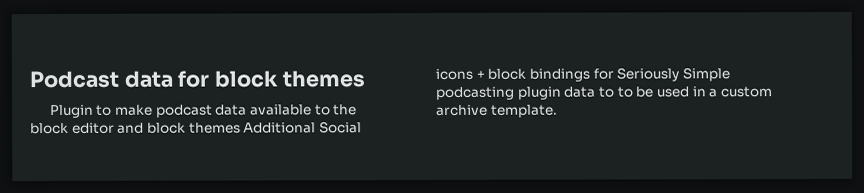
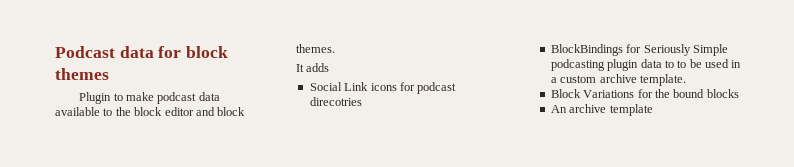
- Plugin to make podcast data available to the block editor and block themes Additional Social icons + block bindings for Seriously Simple podcasting plugin data to to be used in a custom archive template.
+ Plugin to make podcast data available to the block editor and block themes.
+ It adds
+ Social Link icons for podcast direcotries
+ BlockBindings for Seriously Simple podcasting plugin data to to be used in a custom archive template.
+ Block Variations for the bound blocks
+ An archive template

